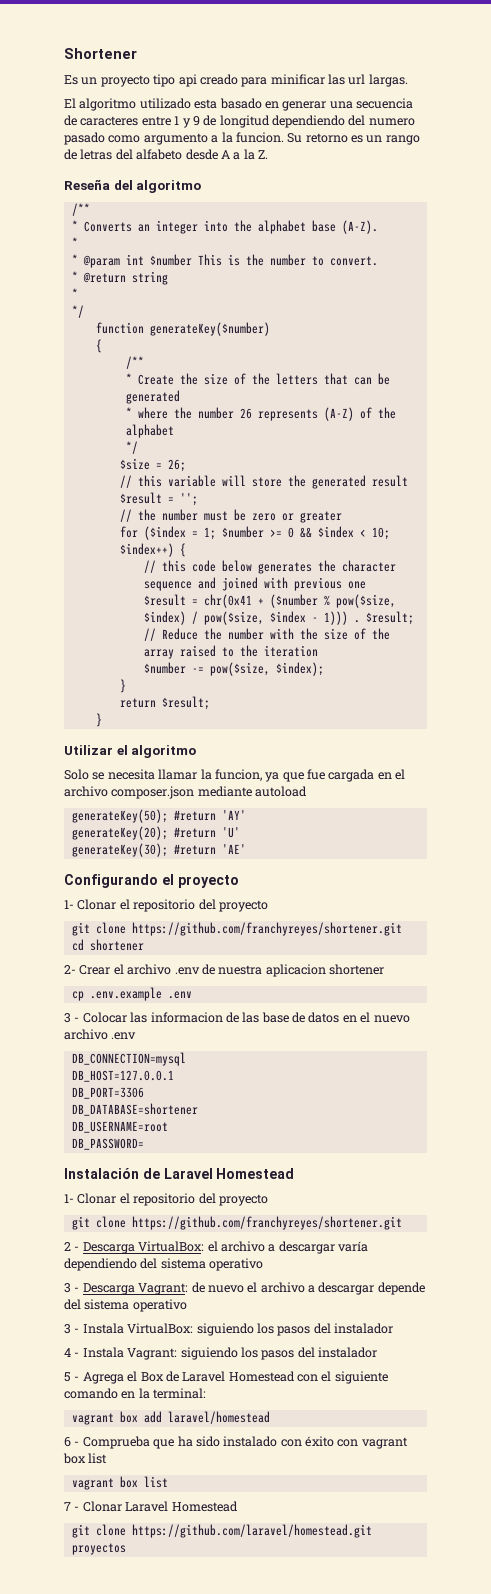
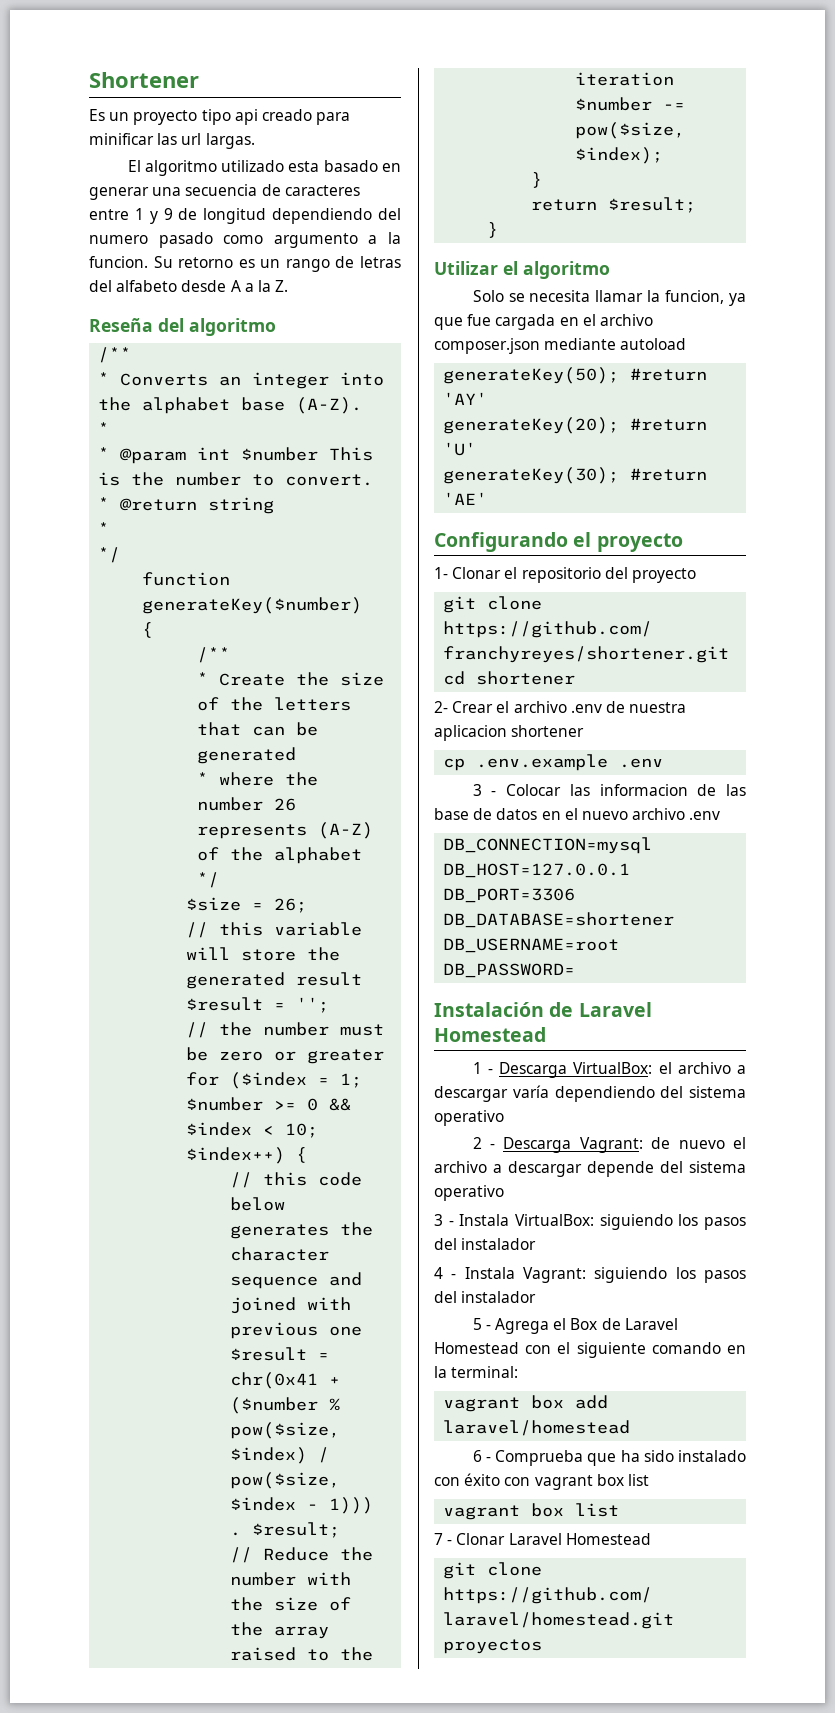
  Instalación de Laravel Homestead
- 1- Clonar el repositorio del proyecto
- git clone https://github.com/franchyreyes/shortener.git
- 2 - Descarga VirtualBox: el archivo a descargar varía dependiendo del sistema operativo
+ 1 - Descarga VirtualBox: el archivo a descargar varía dependiendo del sistema operativo
- 3 - Descarga Vagrant: de nuevo el archivo a descargar depende del sistema operativo
+ 2 - Descarga Vagrant: de nuevo el archivo a descargar depende del sistema operativo

